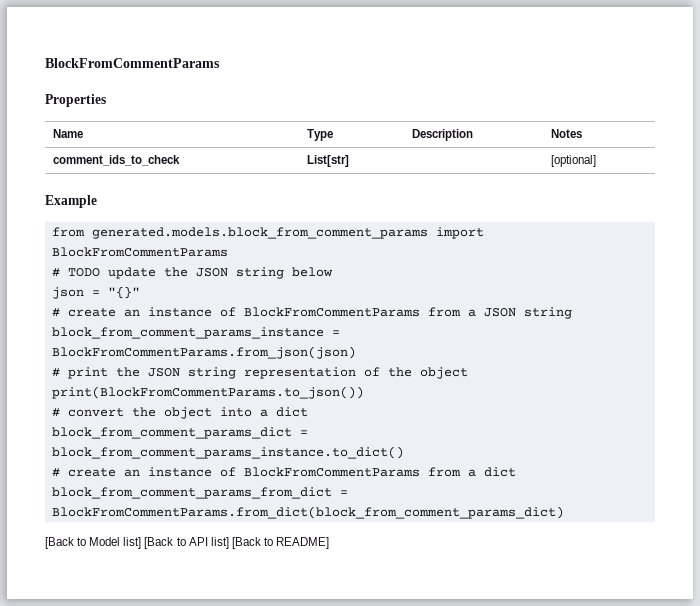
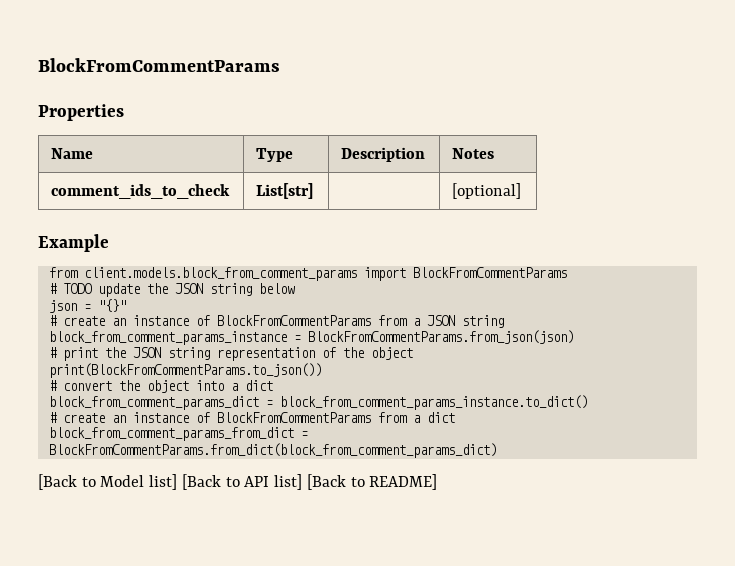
- from generated.models.block_from_comment_params import BlockFromCommentParams
+ from client.models.block_from_comment_params import BlockFromCommentParams

